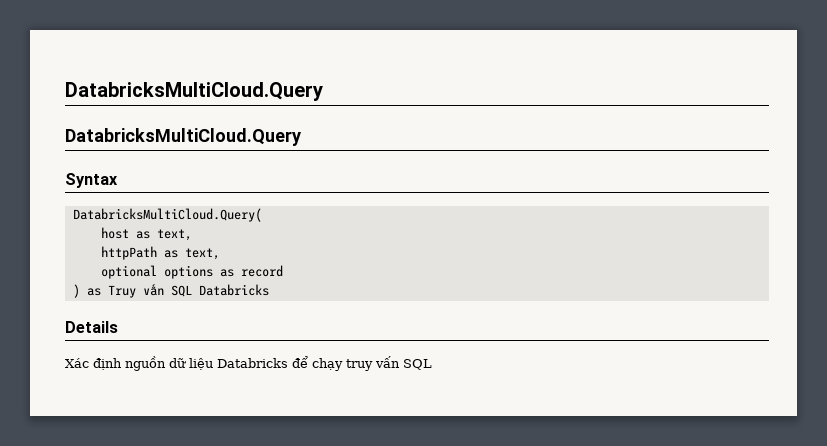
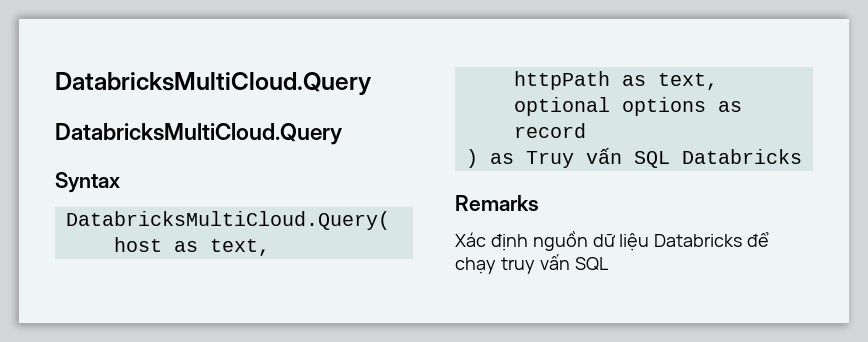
- Details
+ Remarks

